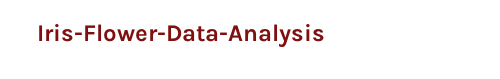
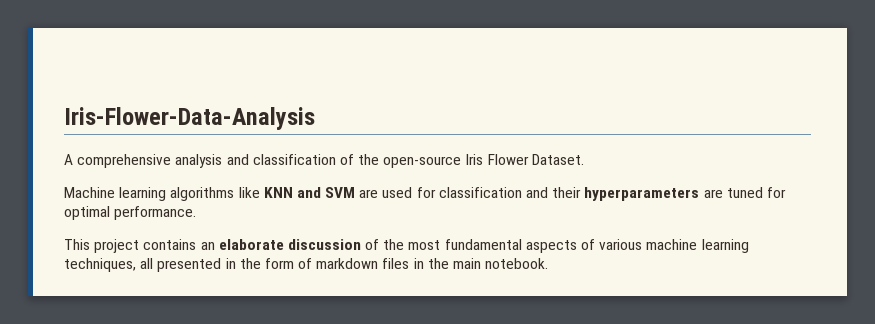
+ A comprehensive analysis and classification of the open-source Iris Flower Dataset.
+ Machine learning algorithms like KNN and SVM are used for classification and their hyperparameters are tuned for optimal performance.
+ This project contains an elaborate discussion of the most fundamental aspects of various machine learning techniques, all presented in the form of markdown files in the main notebook.

